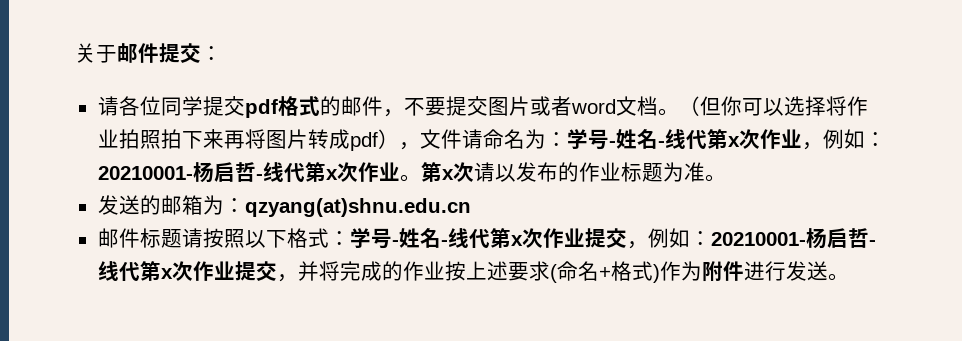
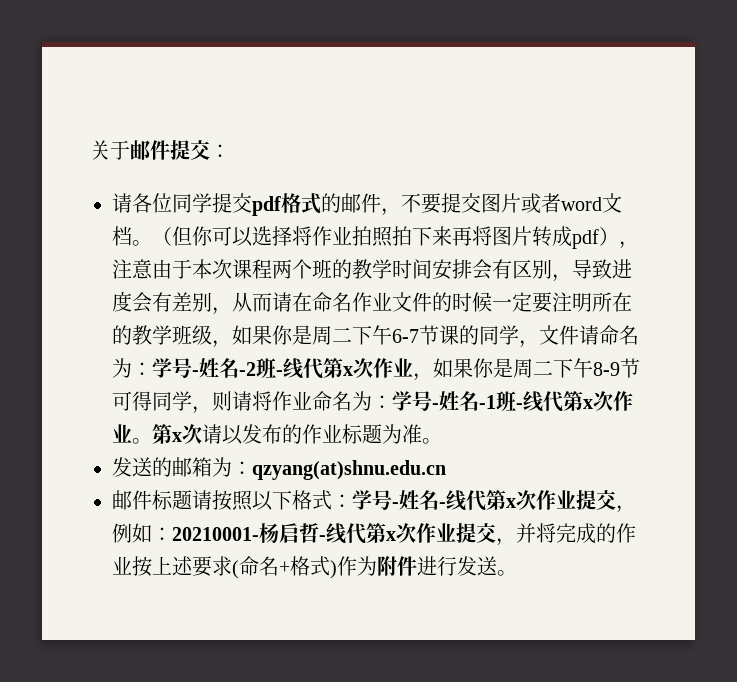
- （但你可以选择将作业拍照拍下来再将图片转成pdf），文件请命名为：学号-姓名-线代第x次作业，例如：20210001-杨启哲-线代第x次作业。
+ （但你可以选择将作业拍照拍下来再将图片转成pdf），注意由于本次课程两个班的教学时间安排会有区别，导致进度会有差别，从而请在命名作业文件的时候一定要注明所在的教学班级，如果你是周二下午6-7节课的同学，文件请命名为：学号-姓名-2班-线代第x次作业，如果你是周二下午8-9节可得同学，则请将作业命名为：学号-姓名-1班-线代第x次作业。

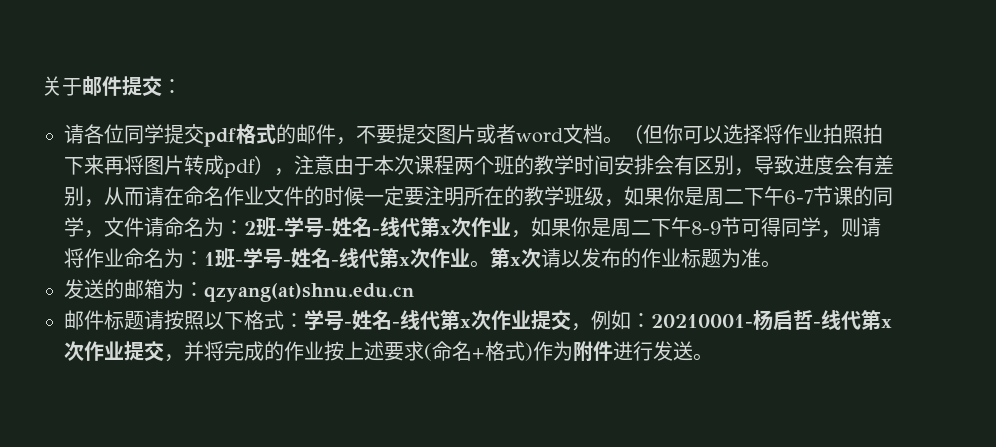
- 学号-姓名-2班-线代第x次作业，如果你是周二下午8-9节可得同学，则请将作业命名为：
+ 2班-学号-姓名-线代第x次作业，如果你是周二下午8-9节可得同学，则请将作业命名为：
- 学号-姓名-1班-线代第x次作业。
+ 1班-学号-姓名-线代第x次作业。

